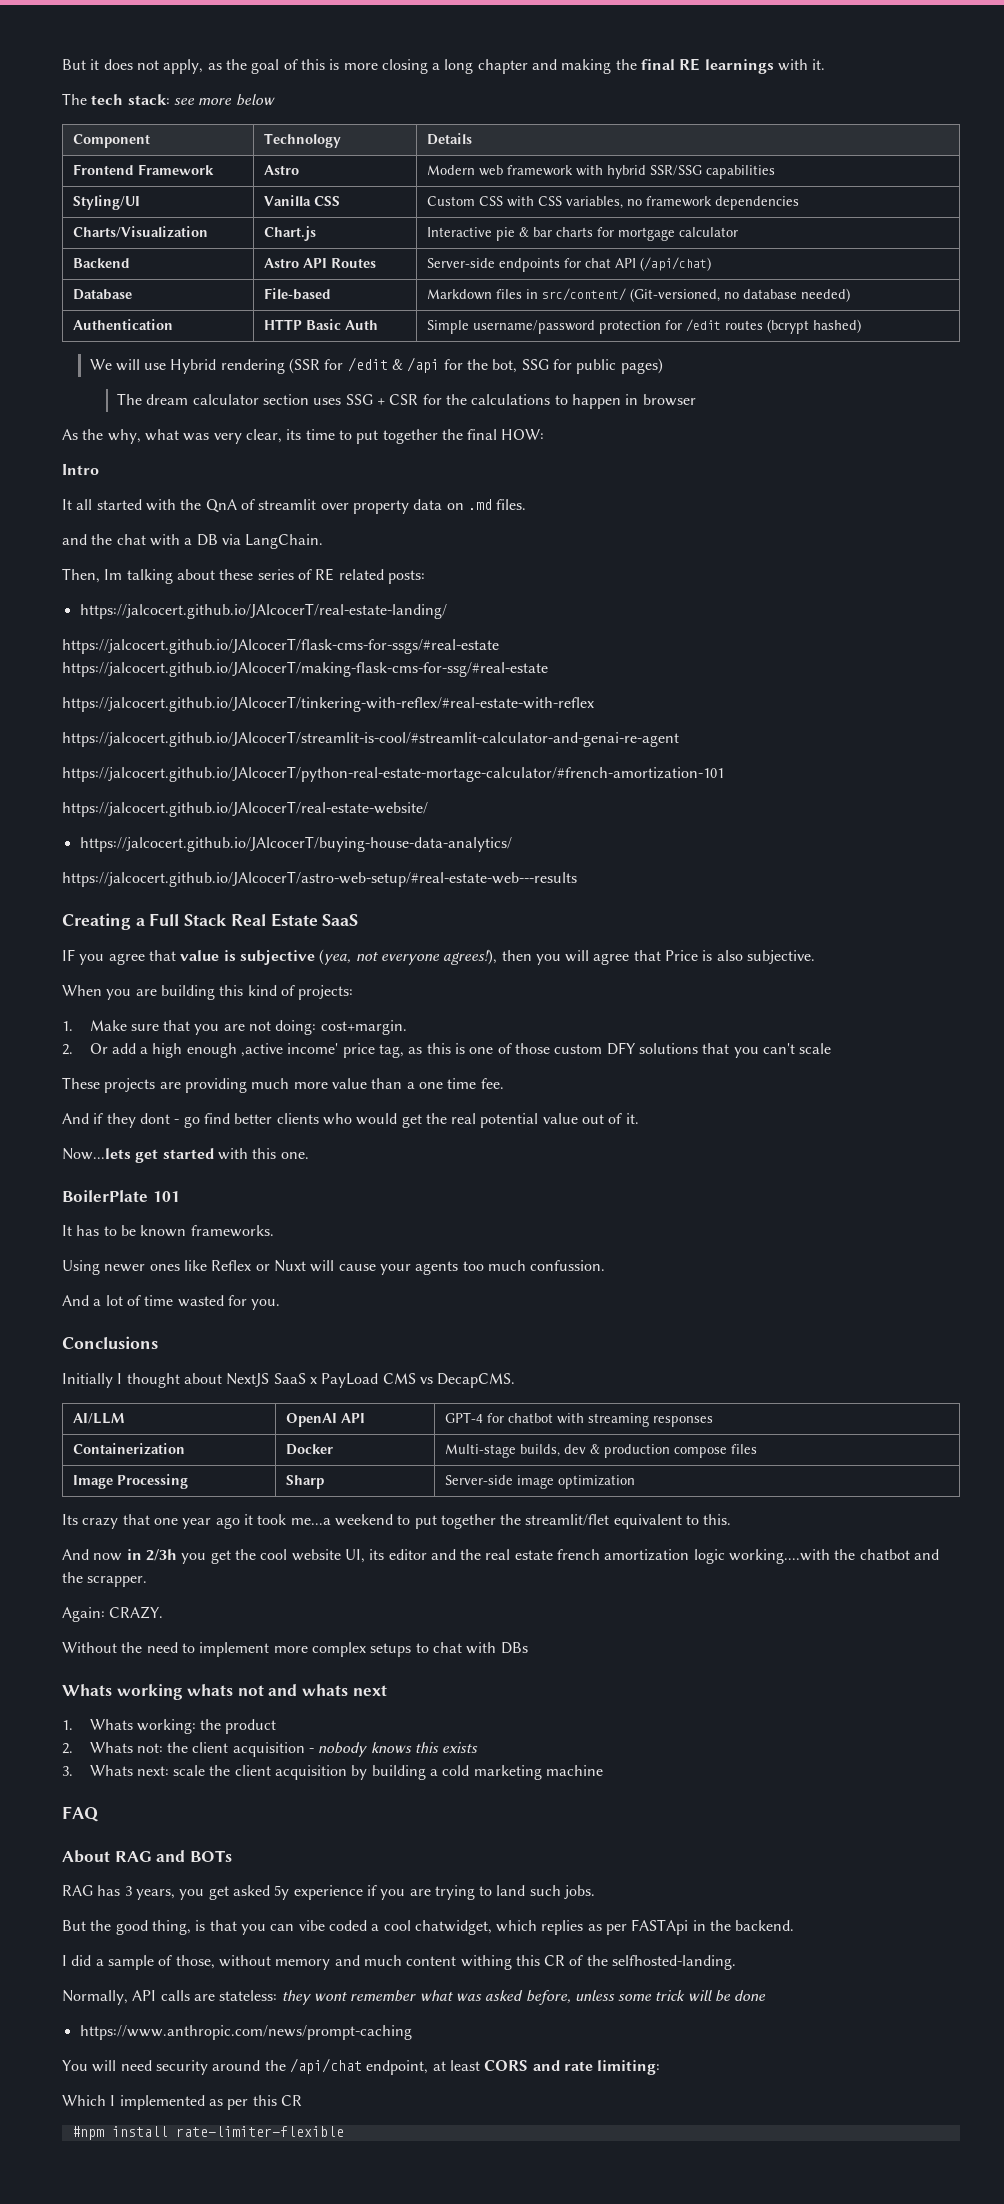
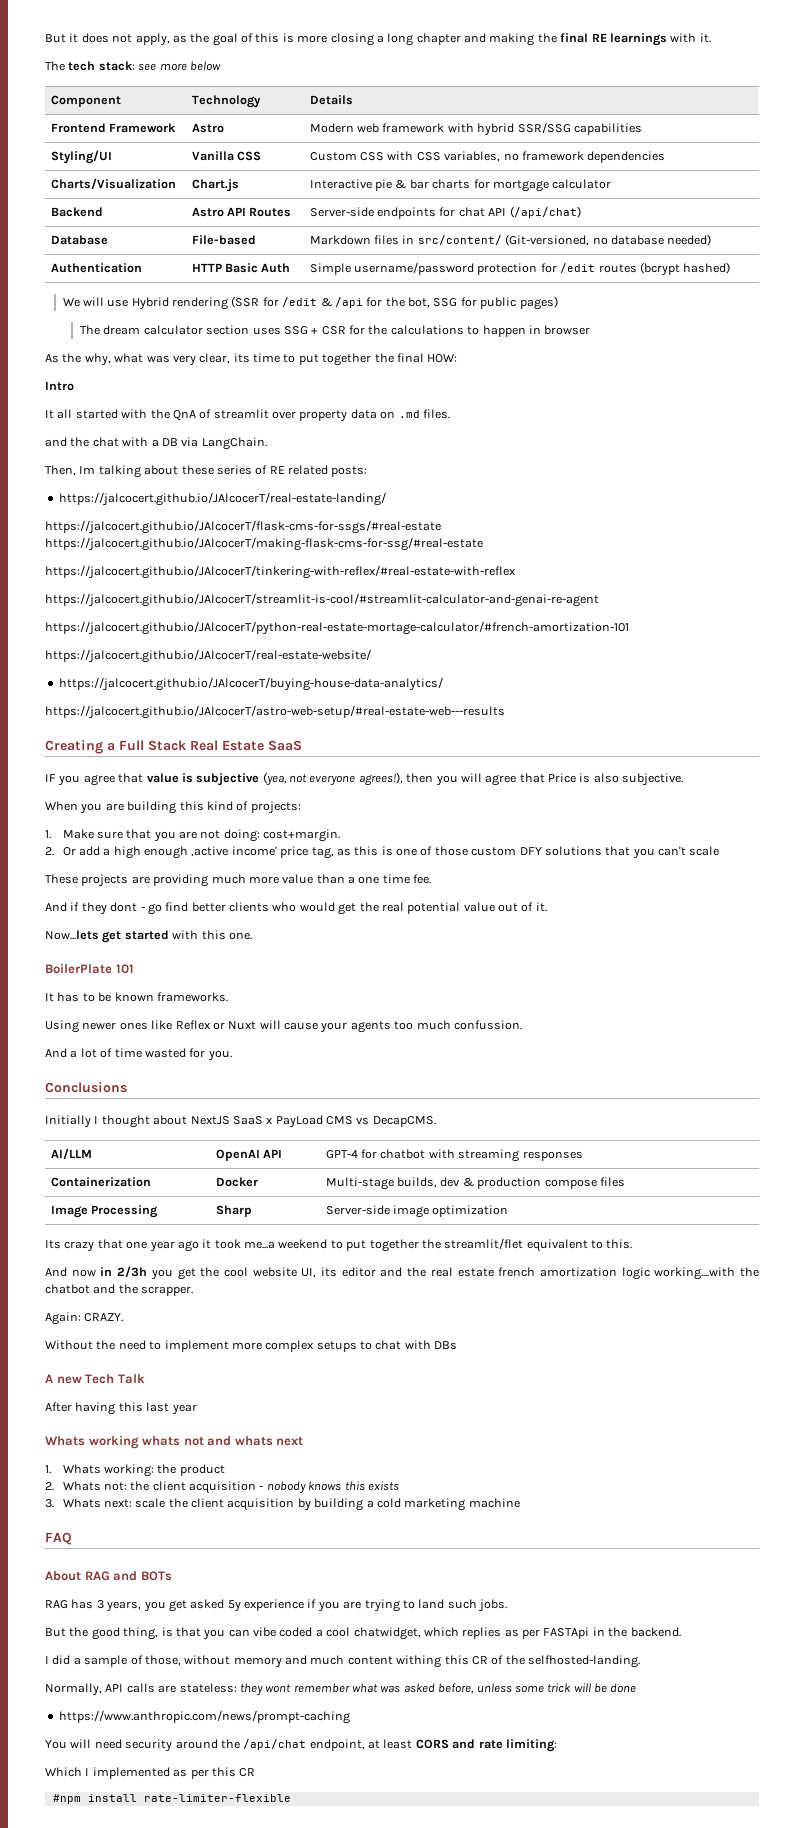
+ A new Tech Talk
+ After having this last year

